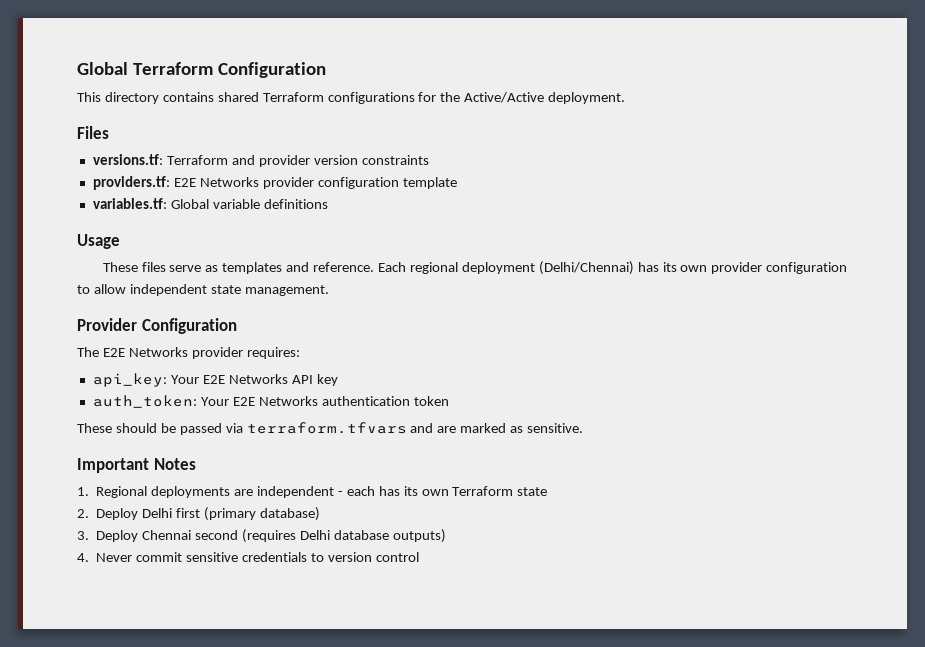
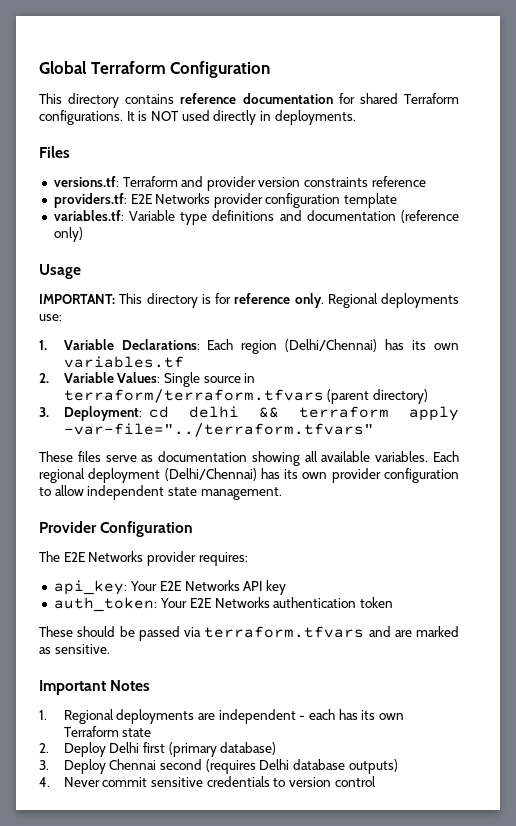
- This directory contains shared Terraform configurations for the Active/Active deployment.
+ This directory contains reference documentation for shared Terraform configurations. It is NOT used directly in deployments.
- versions.tf: Terraform and provider version constraints
+ versions.tf: Terraform and provider version constraints reference
- variables.tf: Global variable definitions
+ variables.tf: Variable type definitions and documentation (reference only)
  Usage
+ IMPORTANT: This directory is for reference only. Regional deployments use:
+ 1. Variable Declarations: Each region (Delhi/Chennai) has its own variables.tf
+ 2. Variable Values: Single source in terraform/terraform.tfvars (parent directory)
+ 3. Deployment: cd delhi && terraform apply -var-file="../terraform.tfvars"
- These files serve as templates and reference.
+ These files serve as documentation showing all available variables.

